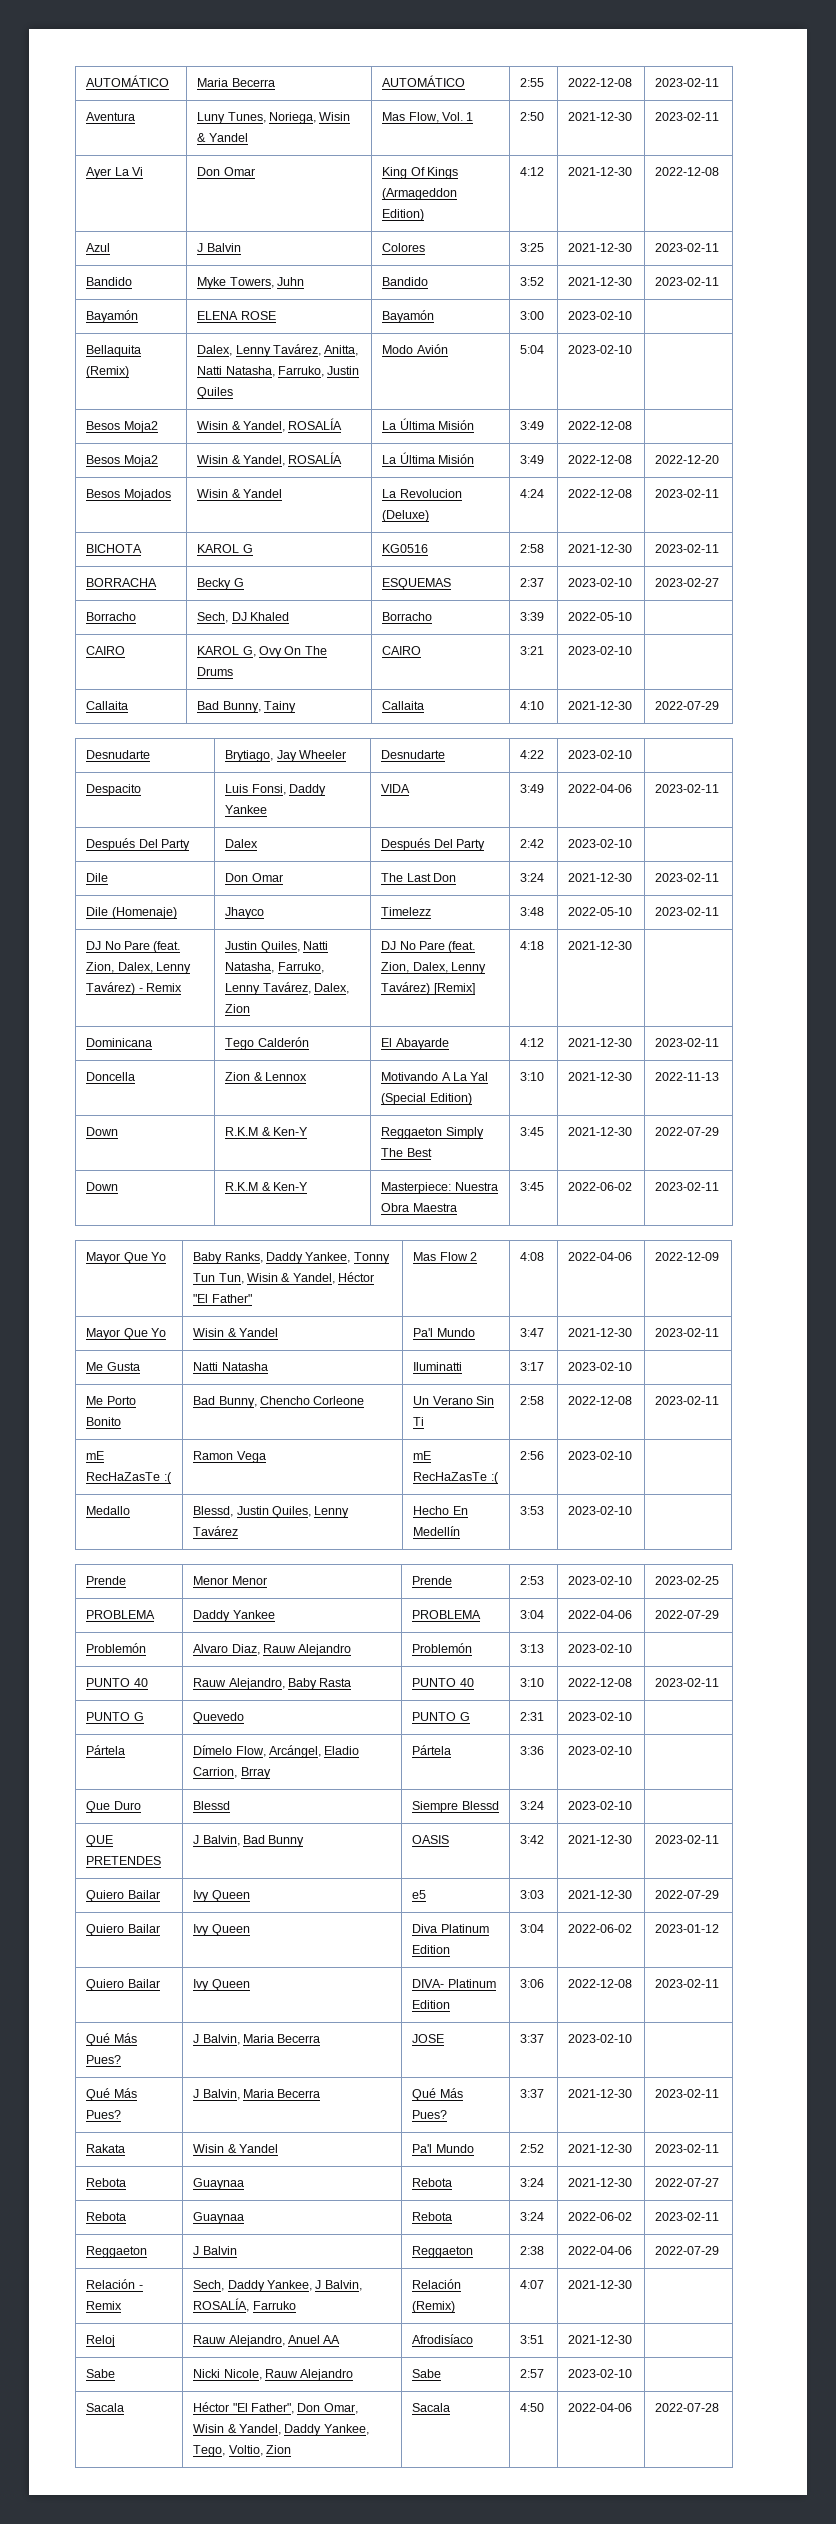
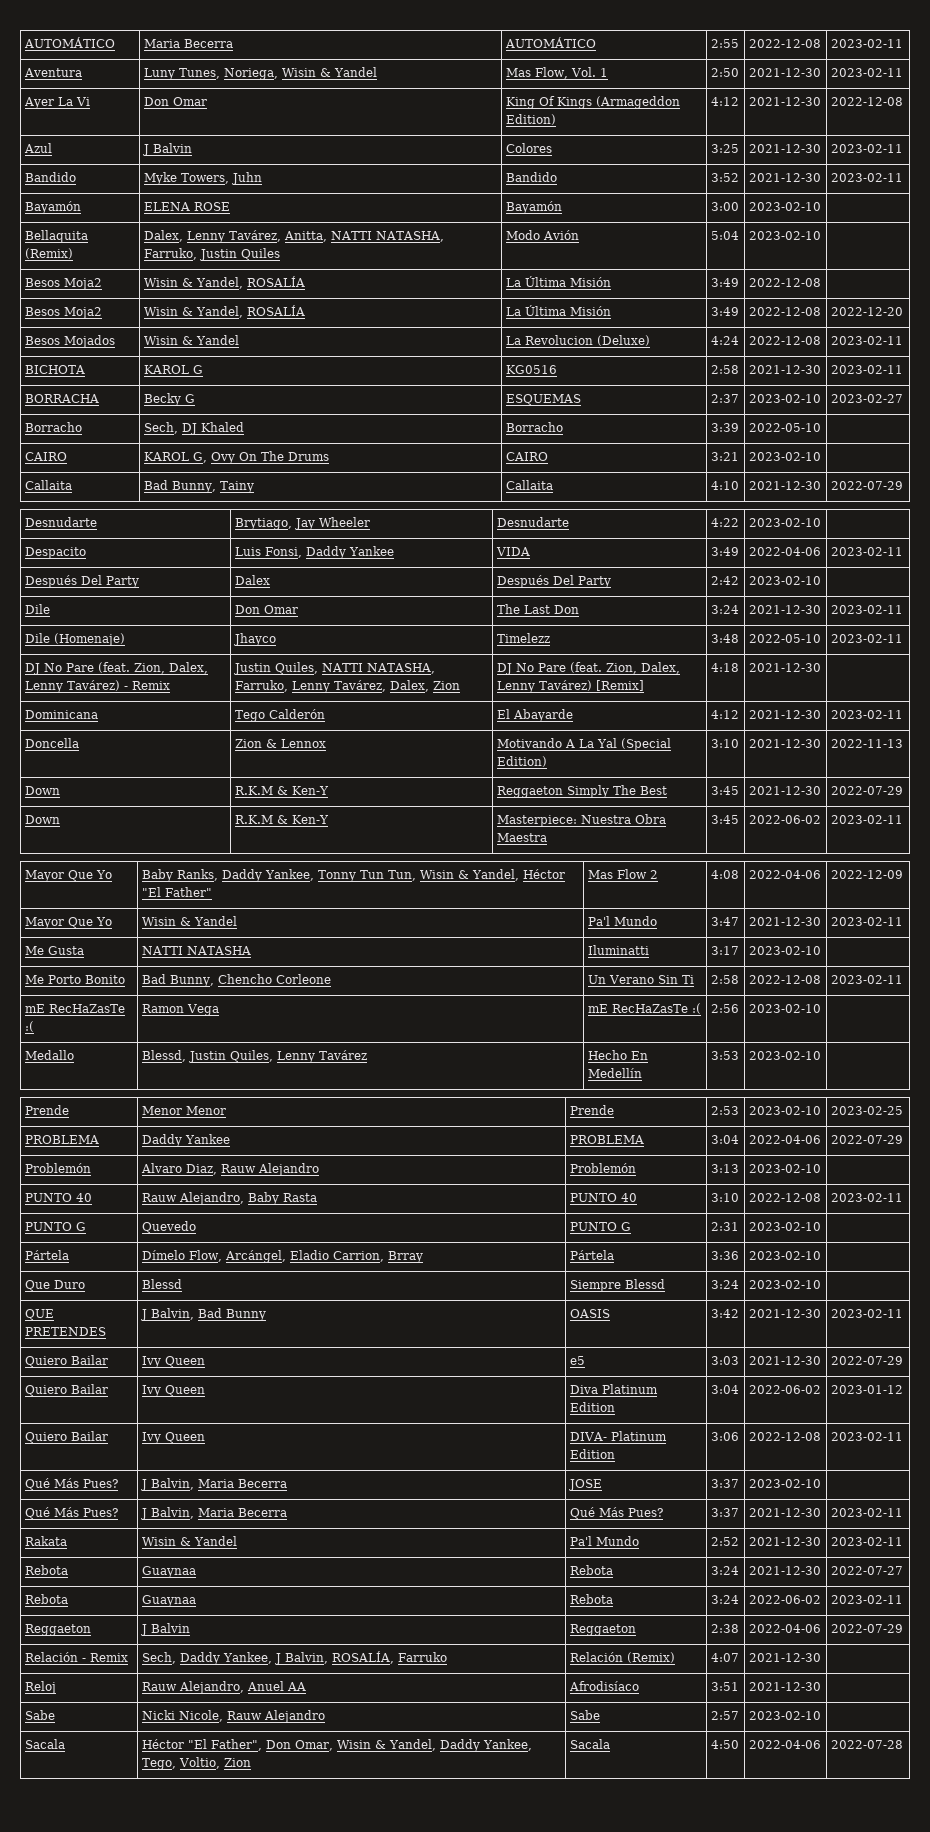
- Bellaquita (Remix) | Dalex, Lenny Tavárez, Anitta, Natti Natasha, Farruko, Justin Quiles | Modo Avión | 5:04 | 2023-02-10 |
+ Bellaquita (Remix) | Dalex, Lenny Tavárez, Anitta, NATTI NATASHA, Farruko, Justin Quiles | Modo Avión | 5:04 | 2023-02-10 |
- DJ No Pare (feat. Zion, Dalex, Lenny Tavárez) - Remix | Justin Quiles, Natti Natasha, Farruko, Lenny Tavárez, Dalex, Zion | DJ No Pare (feat. Zion, Dalex, Lenny Tavárez) [Remix] | 4:18 | 2021-12-30 |
+ DJ No Pare (feat. Zion, Dalex, Lenny Tavárez) - Remix | Justin Quiles, NATTI NATASHA, Farruko, Lenny Tavárez, Dalex, Zion | DJ No Pare (feat. Zion, Dalex, Lenny Tavárez) [Remix] | 4:18 | 2021-12-30 |
- Me Gusta | Natti Natasha | Iluminatti | 3:17 | 2023-02-10 |
+ Me Gusta | NATTI NATASHA | Iluminatti | 3:17 | 2023-02-10 |

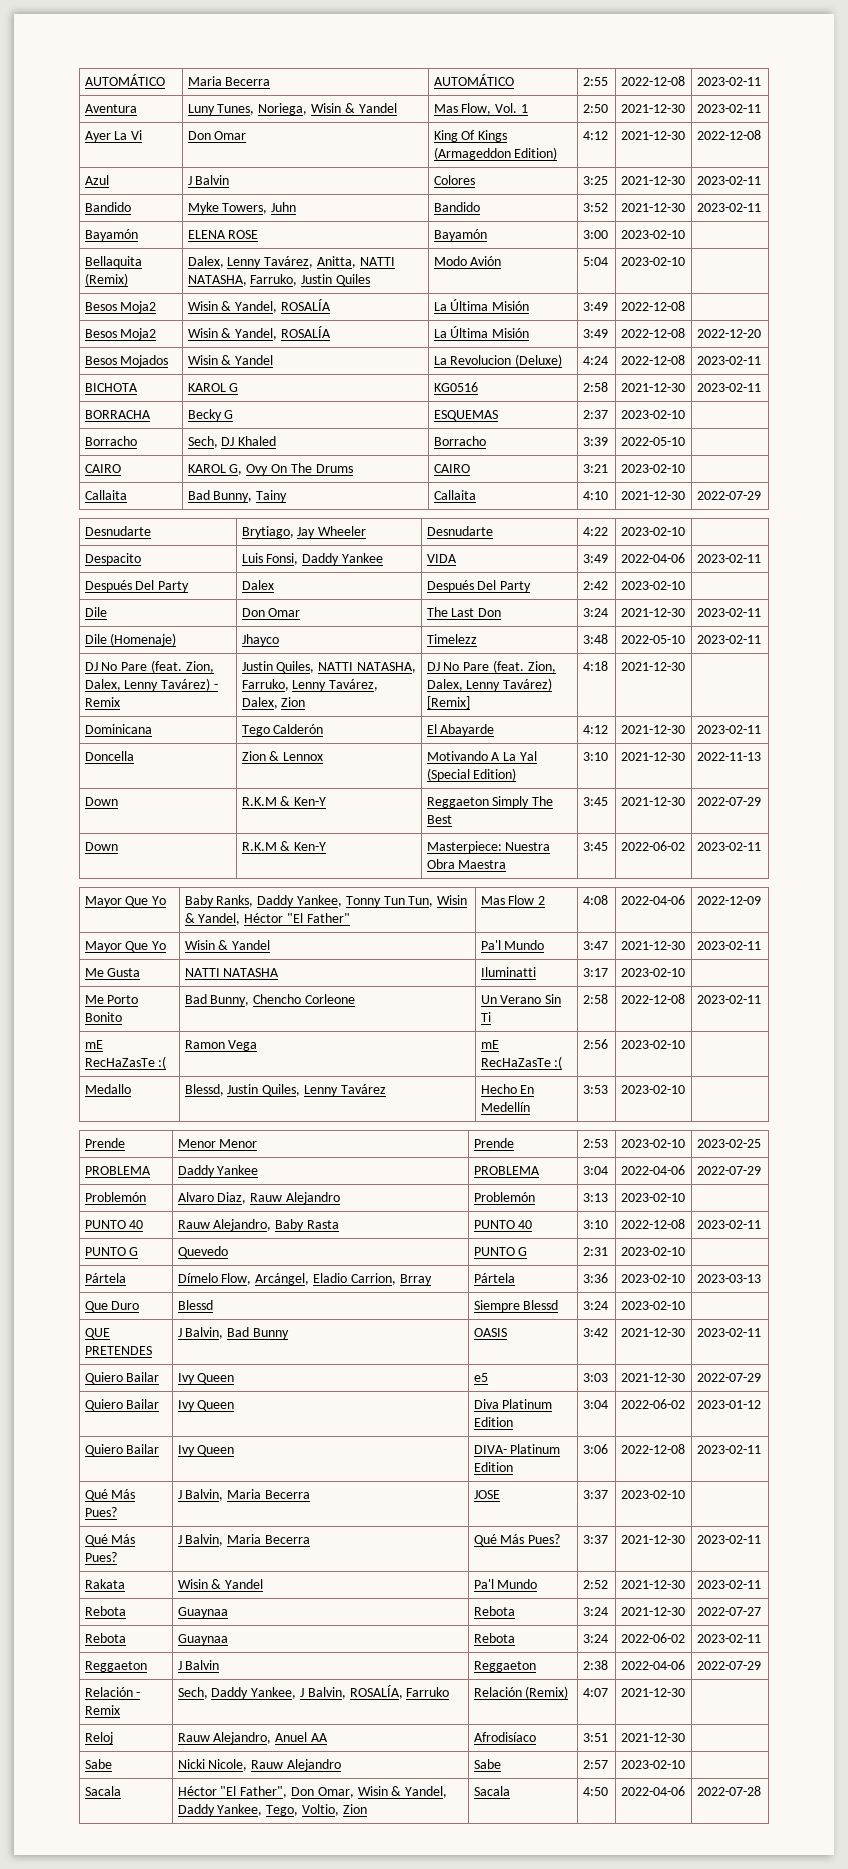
- BORRACHA | Becky G | ESQUEMAS | 2:37 | 2023-02-10 | 2023-02-27
+ BORRACHA | Becky G | ESQUEMAS | 2:37 | 2023-02-10 |
- Pártela | Dímelo Flow, Arcángel, Eladio Carrion, Brray | Pártela | 3:36 | 2023-02-10 |
+ Pártela | Dímelo Flow, Arcángel, Eladio Carrion, Brray | Pártela | 3:36 | 2023-02-10 | 2023-03-13

